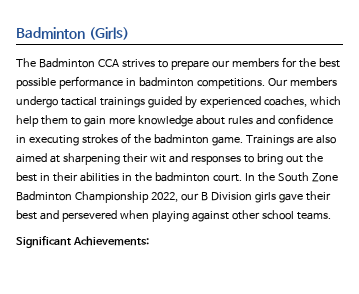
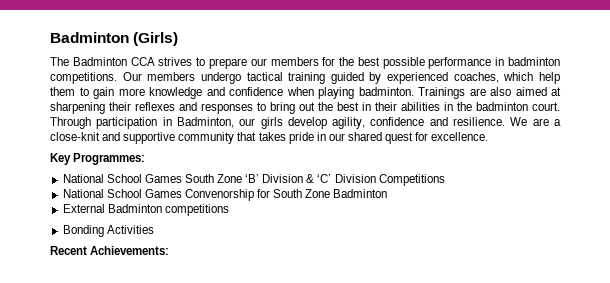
- Our members undergo tactical trainings guided by experienced coaches, which help them to gain more knowledge about rules and confidence in executing strokes of the badminton game.
+ Our members undergo tactical training guided by experienced coaches, which help them to gain more knowledge and confidence when playing badminton.
- Trainings are also aimed at sharpening their wit and responses to bring out the best in their abilities in the badminton court.
+ Trainings are also aimed at sharpening their reflexes and responses to bring out the best in their abilities in the badminton court.
- In the South Zone Badminton Championship 2022, our B Division girls gave their best and persevered when playing against other school teams.
- Significant Achievements:
+ Through participation in Badminton, our girls develop agility, confidence and resilience. We are a close-knit and supportive community that takes pride in our shared quest for excellence.
+ Key Programmes:
+ National School Games South Zone ‘B’ Division & ‘C’ Division Competitions
+ National School Games Convenorship for South Zone Badminton
+ External Badminton competitions
+ Bonding Activities
+ Recent Achievements:

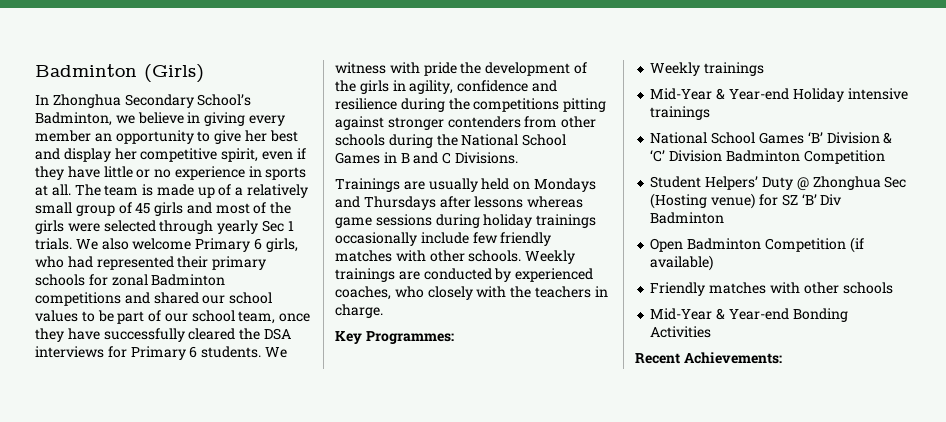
- The Badminton CCA strives to prepare our members for the best possible performance in badminton competitions. Our members undergo tactical training guided by experienced coaches, which help them to gain more knowledge and confidence when playing badminton. Trainings are also aimed at sharpening their reflexes and responses to bring out the best in their abilities in the badminton court. Through participation in Badminton, our girls develop agility, confidence and resilience. We are a close-knit and supportive community that takes pride in our shared quest for excellence.
+ In Zhonghua Secondary School’s Badminton, we believe in giving every member an opportunity to give her best and display her competitive spirit, even if they have little or no experience in sports at all. The team is made up of a relatively small group of 45 girls and most of the girls were selected through yearly Sec 1 trials. We also welcome Primary 6 girls, who had represented their primary schools for zonal Badminton competitions and shared our school values to be part of our school team, once they have successfully cleared the DSA interviews for Primary 6 students. We witness with pride the development of the girls in agility, confidence and resilience during the competitions pitting against stronger contenders from other schools during the National School Games in B and C Divisions.
+ Trainings are usually held on Mondays and Thursdays after lessons whereas game sessions during holiday trainings occasionally include few friendly matches with other schools. Weekly trainings are conducted by experienced coaches, who closely with the teachers in charge.
  Key Programmes:
- National School Games South Zone ‘B’ Division & ‘C’ Division Competitions
- National School Games Convenorship for South Zone Badminton
- External Badminton competitions
- Bonding Activities
+ Weekly trainings
+ Mid-Year & Year-end Holiday intensive trainings
+ National School Games ‘B’ Division & ‘C’ Division Badminton Competition
+ Student Helpers’ Duty @ Zhonghua Sec (Hosting venue) for SZ ‘B’ Div Badminton
+ Open Badminton Competition (if available)
+ Friendly matches with other schools
+ Mid-Year & Year-end Bonding Activities

